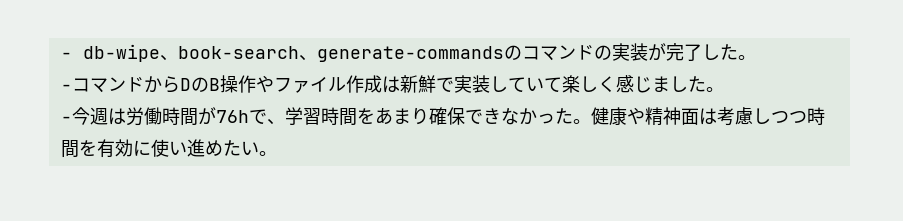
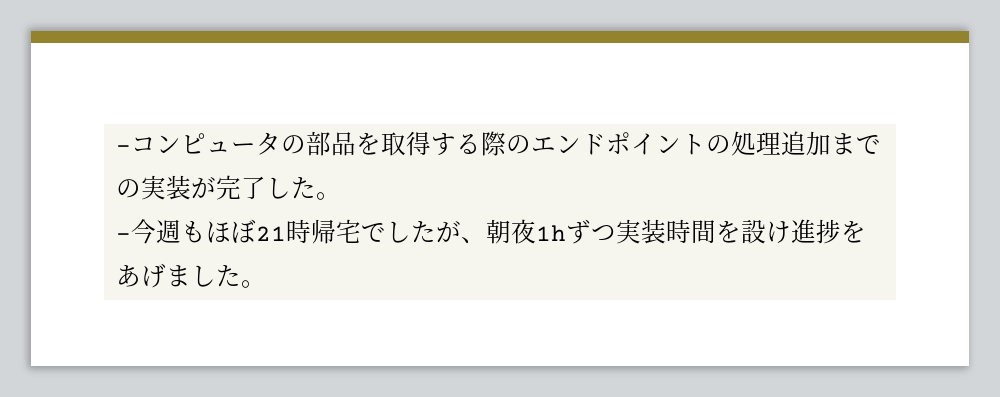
- - db-wipe、book-search、generate-commandsのコマンドの実装が完了した。
+ -コンピュータの部品を取得する際のエンドポイントの処理追加までの実装が完了した。
- -コマンドからDのB操作やファイル作成は新鮮で実装していて楽しく感じました。
- -今週は労働時間が76hで、学習時間をあまり確保できなかった。健康や精神面は考慮しつつ時間を有効に使い進めたい。
+ -今週もほぼ21時帰宅でしたが、朝夜1hずつ実装時間を設け進捗をあげました。

